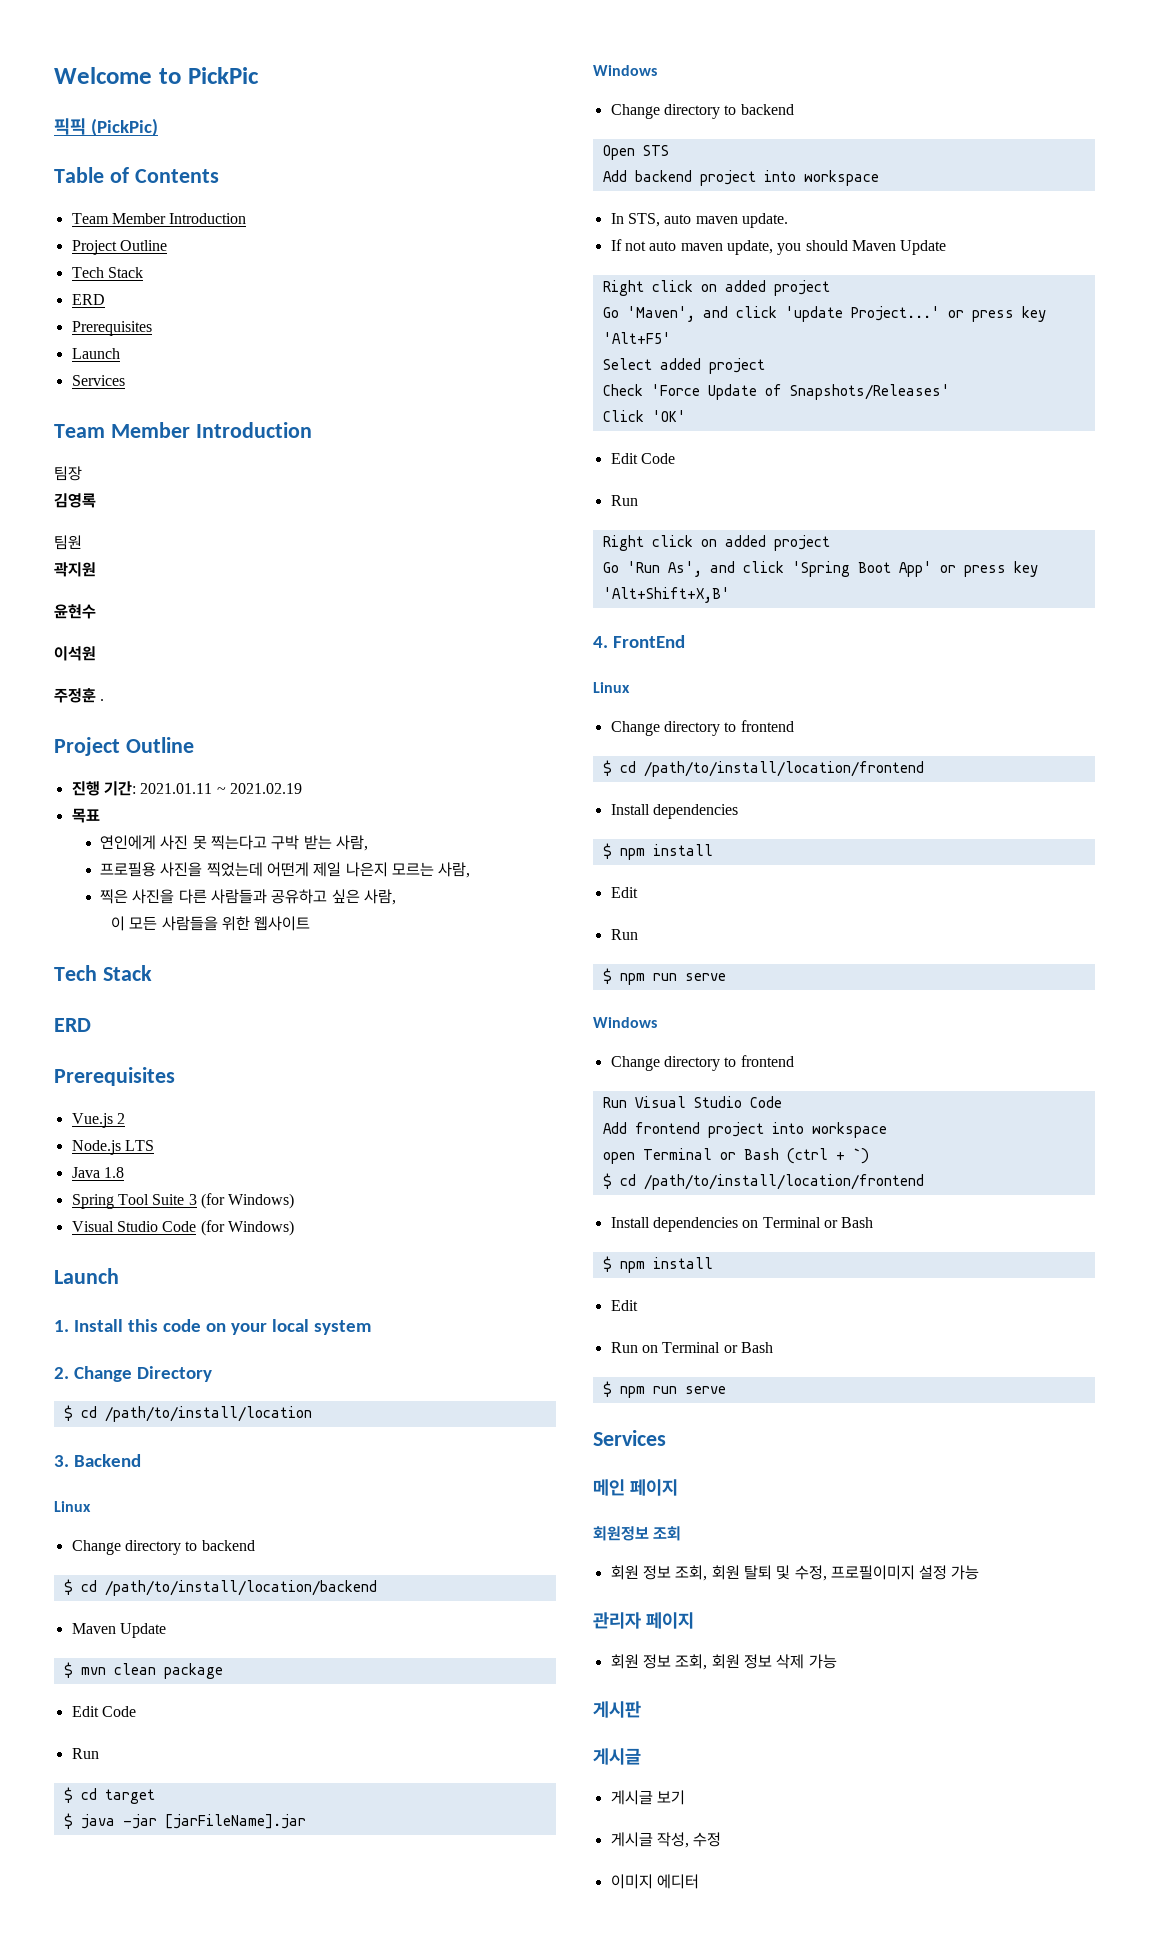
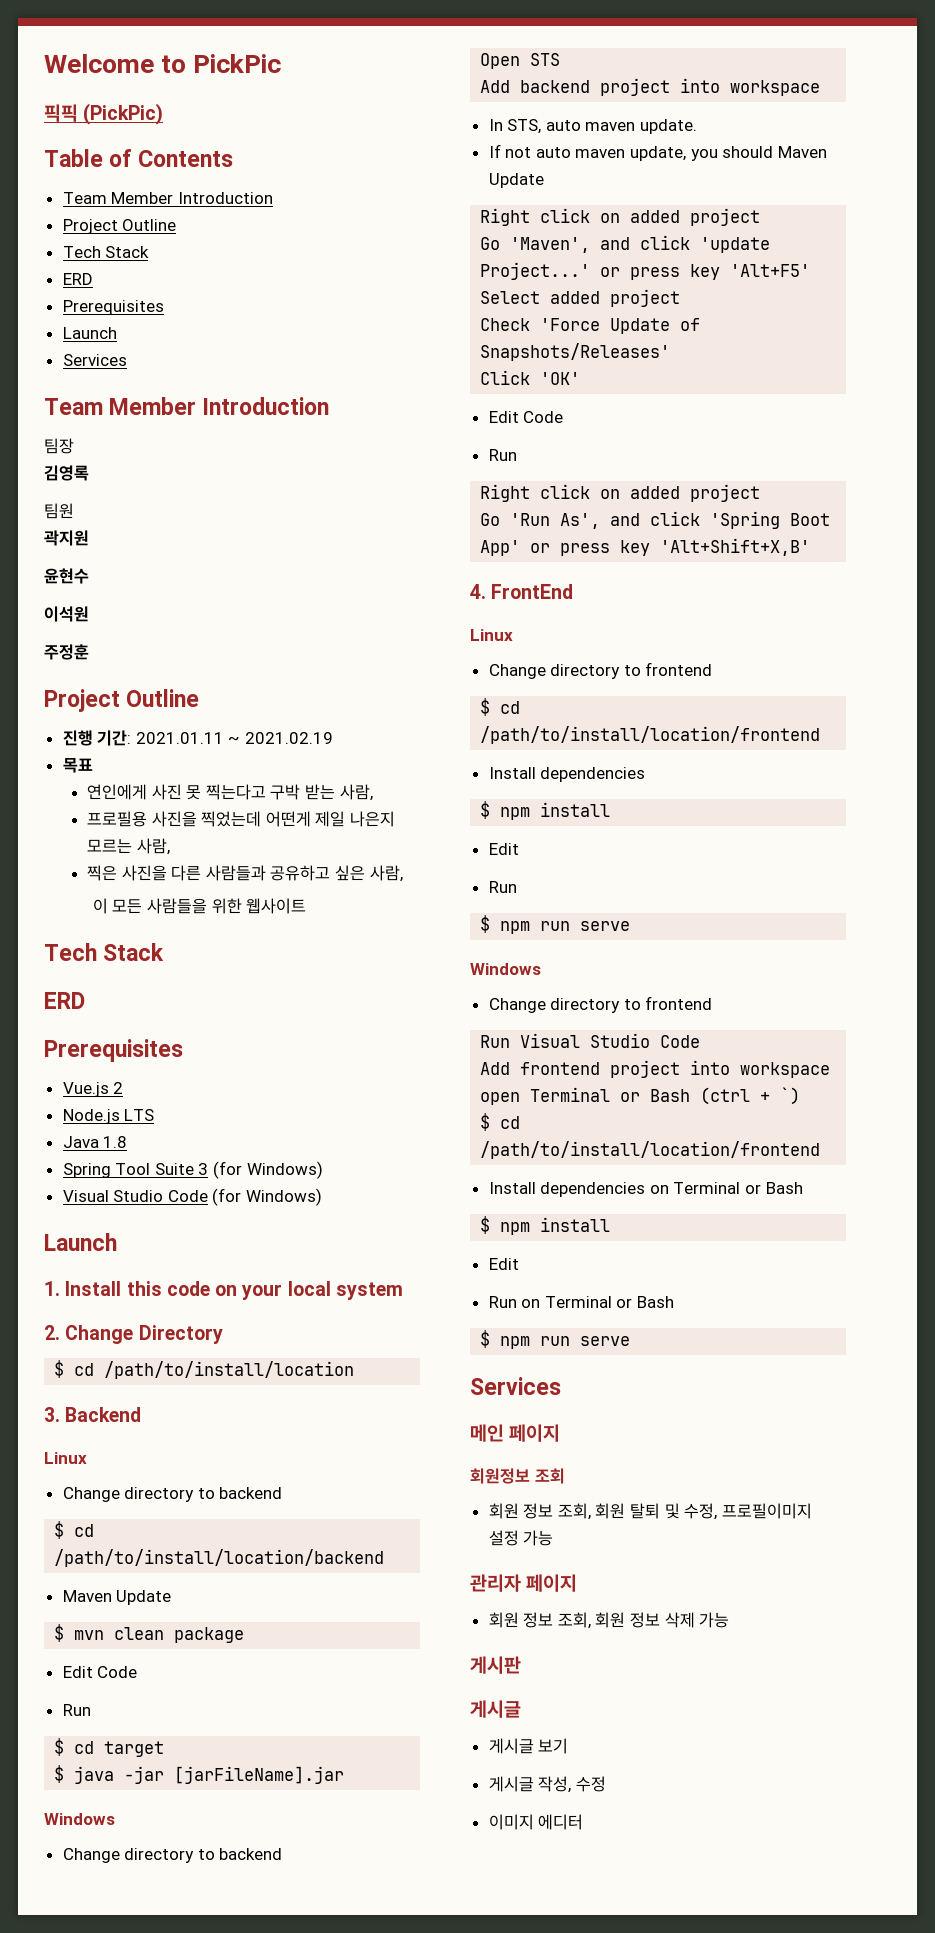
- 주정훈 .
+ 주정훈

